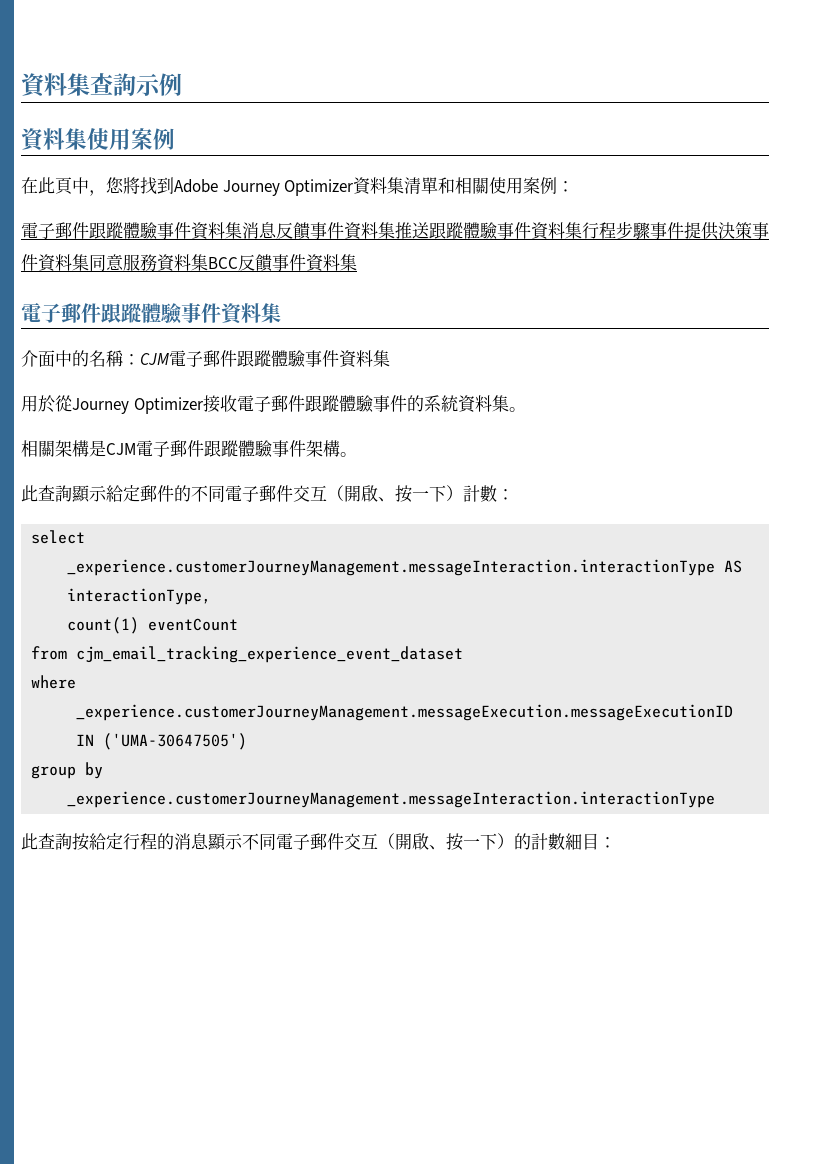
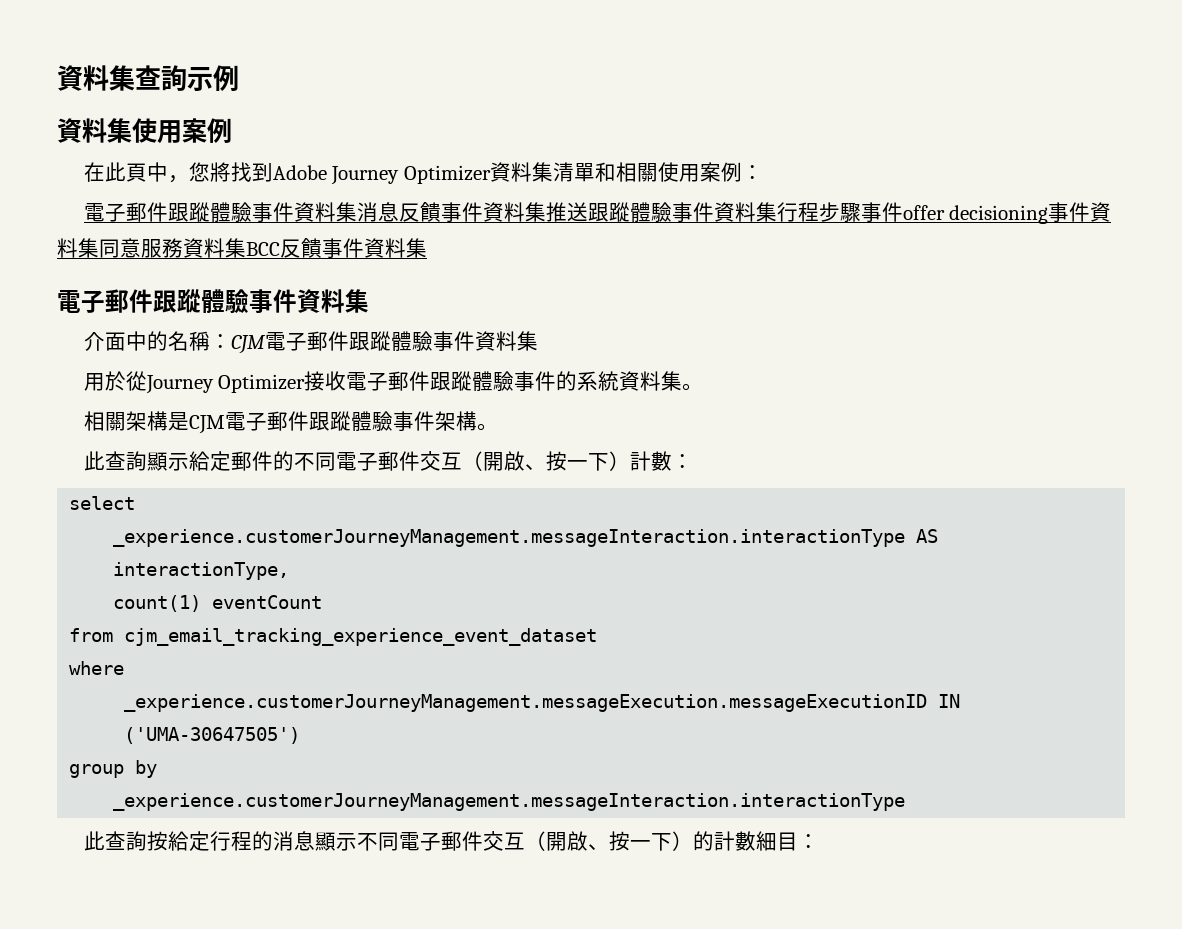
- 電子郵件跟蹤體驗事件資料集消息反饋事件資料集推送跟蹤體驗事件資料集行程步驟事件提供決策事件資料集同意服務資料集BCC反饋事件資料集
+ 電子郵件跟蹤體驗事件資料集消息反饋事件資料集推送跟蹤體驗事件資料集行程步驟事件offer decisioning事件資料集同意服務資料集BCC反饋事件資料集

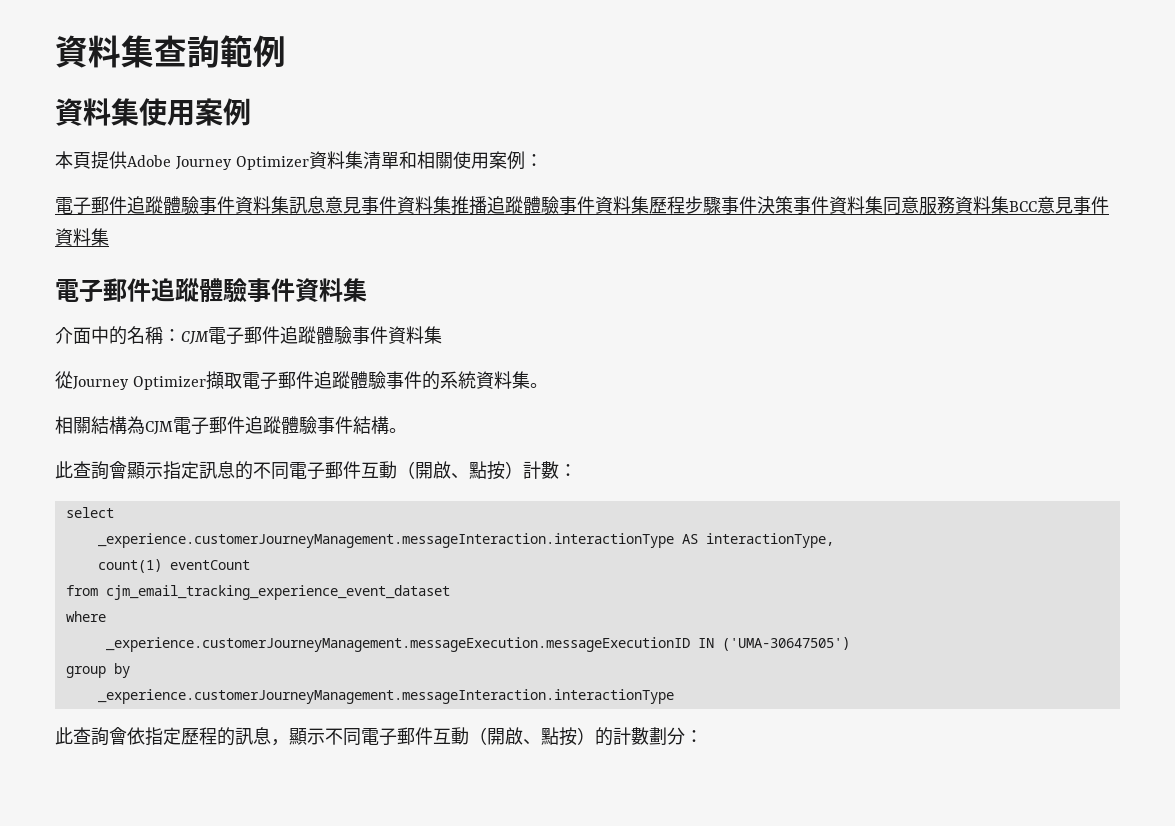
- 資料集查詢示例
+ 資料集查詢範例
- 在此頁中，您將找到Adobe Journey Optimizer資料集清單和相關使用案例：
+ 本頁提供Adobe Journey Optimizer資料集清單和相關使用案例：
- 電子郵件跟蹤體驗事件資料集消息反饋事件資料集推送跟蹤體驗事件資料集行程步驟事件offer decisioning事件資料集同意服務資料集BCC反饋事件資料集
- 電子郵件跟蹤體驗事件資料集
+ 電子郵件追蹤體驗事件資料集訊息意見事件資料集推播追蹤體驗事件資料集歷程步驟事件決策事件資料集同意服務資料集BCC意見事件資料集
+ 電子郵件追蹤體驗事件資料集
- 介面中的名稱：CJM電子郵件跟蹤體驗事件資料集
- 用於從Journey Optimizer接收電子郵件跟蹤體驗事件的系統資料集。
+ 介面中的名稱：CJM電子郵件追蹤體驗事件資料集
+ 從Journey Optimizer擷取電子郵件追蹤體驗事件的系統資料集。
- 相關架構是CJM電子郵件跟蹤體驗事件架構。
+ 相關結構為CJM電子郵件追蹤體驗事件結構。
- 此查詢顯示給定郵件的不同電子郵件交互（開啟、按一下）計數：
+ 此查詢會顯示指定訊息的不同電子郵件互動（開啟、點按）計數：
- 此查詢按給定行程的消息顯示不同電子郵件交互（開啟、按一下）的計數細目：
+ 此查詢會依指定歷程的訊息，顯示不同電子郵件互動（開啟、點按）的計數劃分：

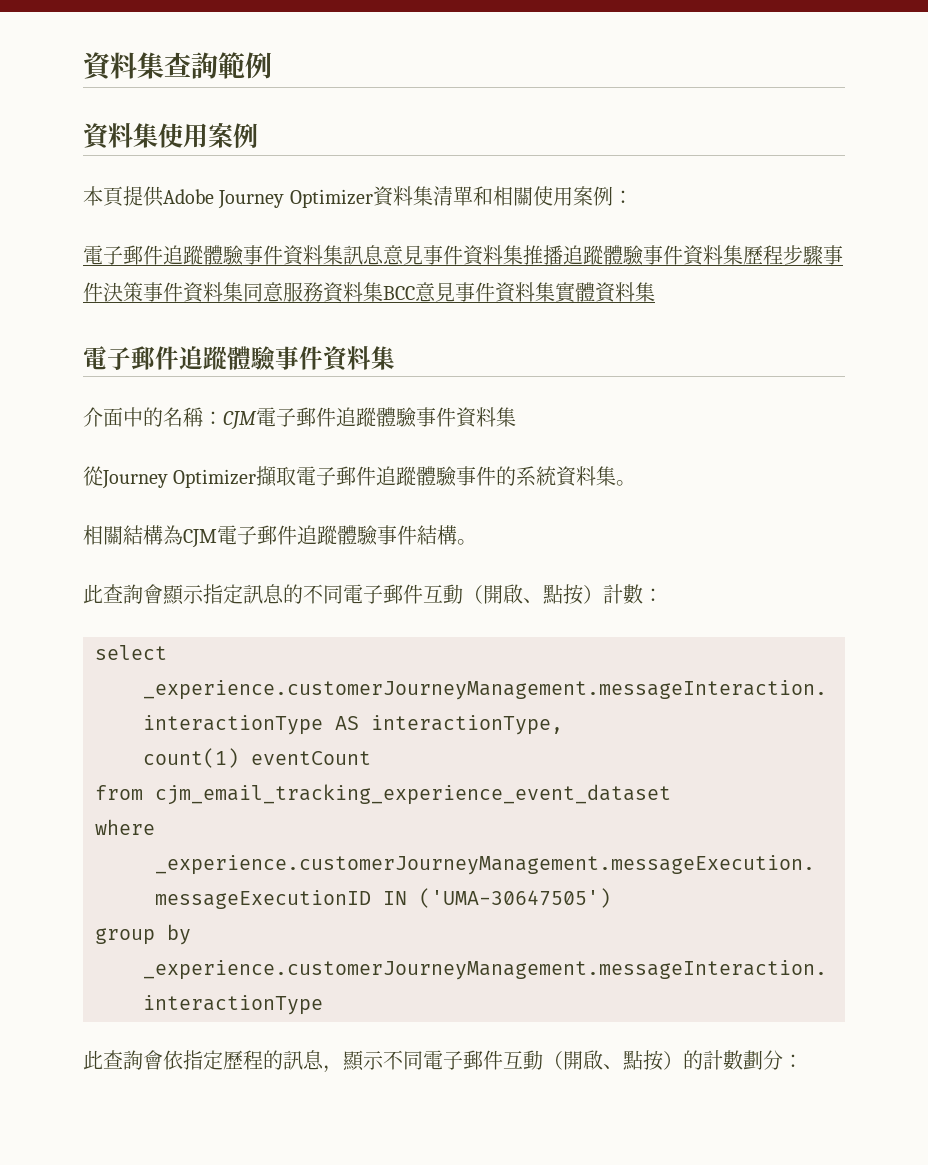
- 電子郵件追蹤體驗事件資料集訊息意見事件資料集推播追蹤體驗事件資料集歷程步驟事件決策事件資料集同意服務資料集BCC意見事件資料集
+ 電子郵件追蹤體驗事件資料集訊息意見事件資料集推播追蹤體驗事件資料集歷程步驟事件決策事件資料集同意服務資料集BCC意見事件資料集實體資料集

